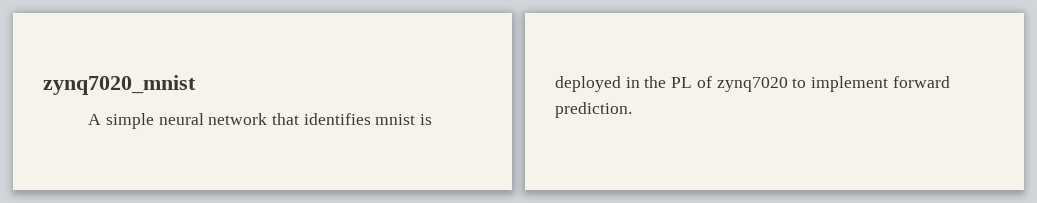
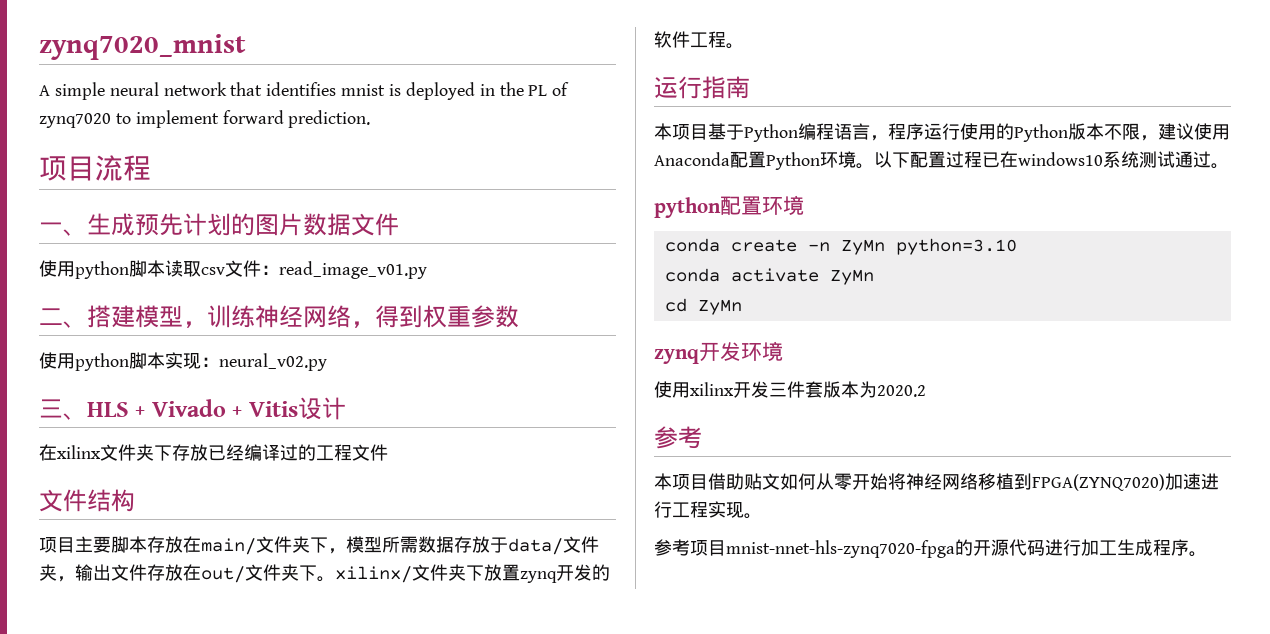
+ 项目流程
+ 一、生成预先计划的图片数据文件
+ 使用python脚本读取csv文件：read_image_v01.py
+ 二、搭建模型，训练神经网络，得到权重参数
+ 使用python脚本实现：neural_v02.py
+ 三、HLS + Vivado + Vitis设计
+ 在xilinx文件夹下存放已经编译过的工程文件
+ 文件结构
+ 项目主要脚本存放在main/文件夹下，模型所需数据存放于data/文件夹，输出文件存放在out/文件夹下。xilinx/文件夹下放置zynq开发的软件工程。
+ 运行指南
+ 本项目基于Python编程语言，程序运行使用的Python版本不限，建议使用Anaconda配置Python环境。以下配置过程已在windows10系统测试通过。
+ python配置环境
+ conda create -n ZyMn python=3.10
+ conda activate ZyMn
+ cd ZyMn
+ zynq开发环境
+ 使用xilinx开发三件套版本为2020.2
+ 参考
+ 本项目借助贴文如何从零开始将神经网络移植到FPGA(ZYNQ7020)加速进行工程实现。
+ 参考项目mnist-nnet-hls-zynq7020-fpga的开源代码进行加工生成程序。

